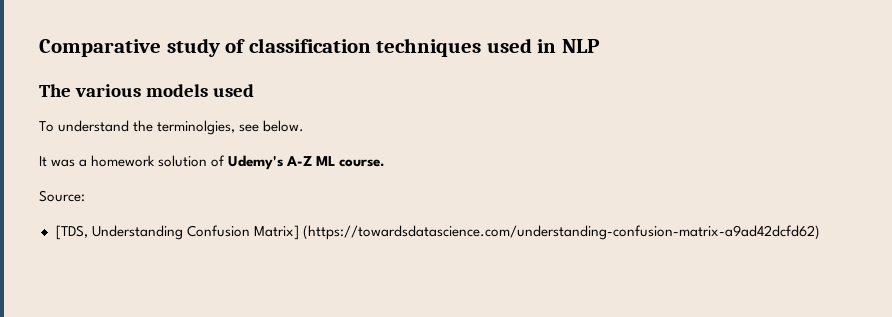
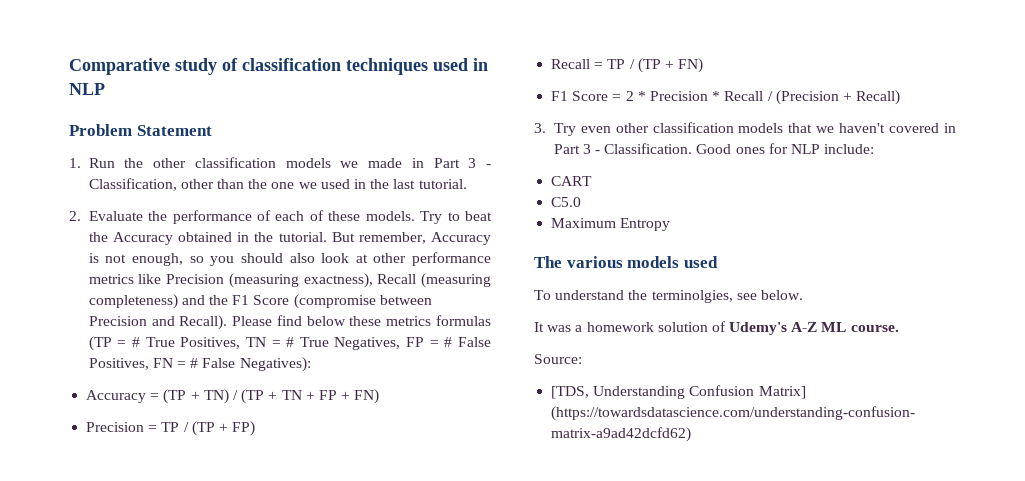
+ Problem Statement
+ 1. Run the other classification models we made in Part 3 - Classification, other than the one we used in the last tutorial.
+ 2. Evaluate the performance of each of these models. Try to beat the Accuracy obtained in the tutorial. But remember, Accuracy is not enough, so you should also look at other performance metrics like Precision (measuring exactness), Recall (measuring completeness) and the F1 Score (compromise between Precision and Recall). Please find below these metrics formulas (TP = # True Positives, TN = # True Negatives, FP = # False Positives, FN = # False Negatives):
+ Accuracy = (TP + TN) / (TP + TN + FP + FN)
+ Precision = TP / (TP + FP)
+ Recall = TP / (TP + FN)
+ F1 Score = 2 * Precision * Recall / (Precision + Recall)
+ 3. Try even other classification models that we haven't covered in Part 3 - Classification. Good ones for NLP include:
+ CART
+ C5.0
+ Maximum Entropy

